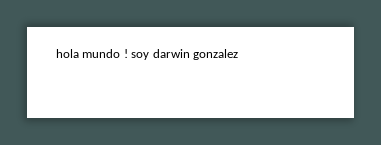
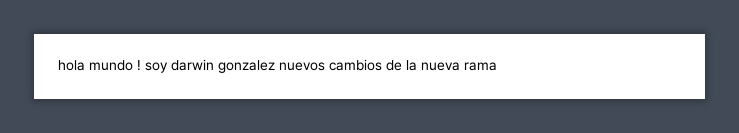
- hola mundo ! soy darwin gonzalez
+ hola mundo ! soy darwin gonzalez nuevos cambios de la nueva rama

